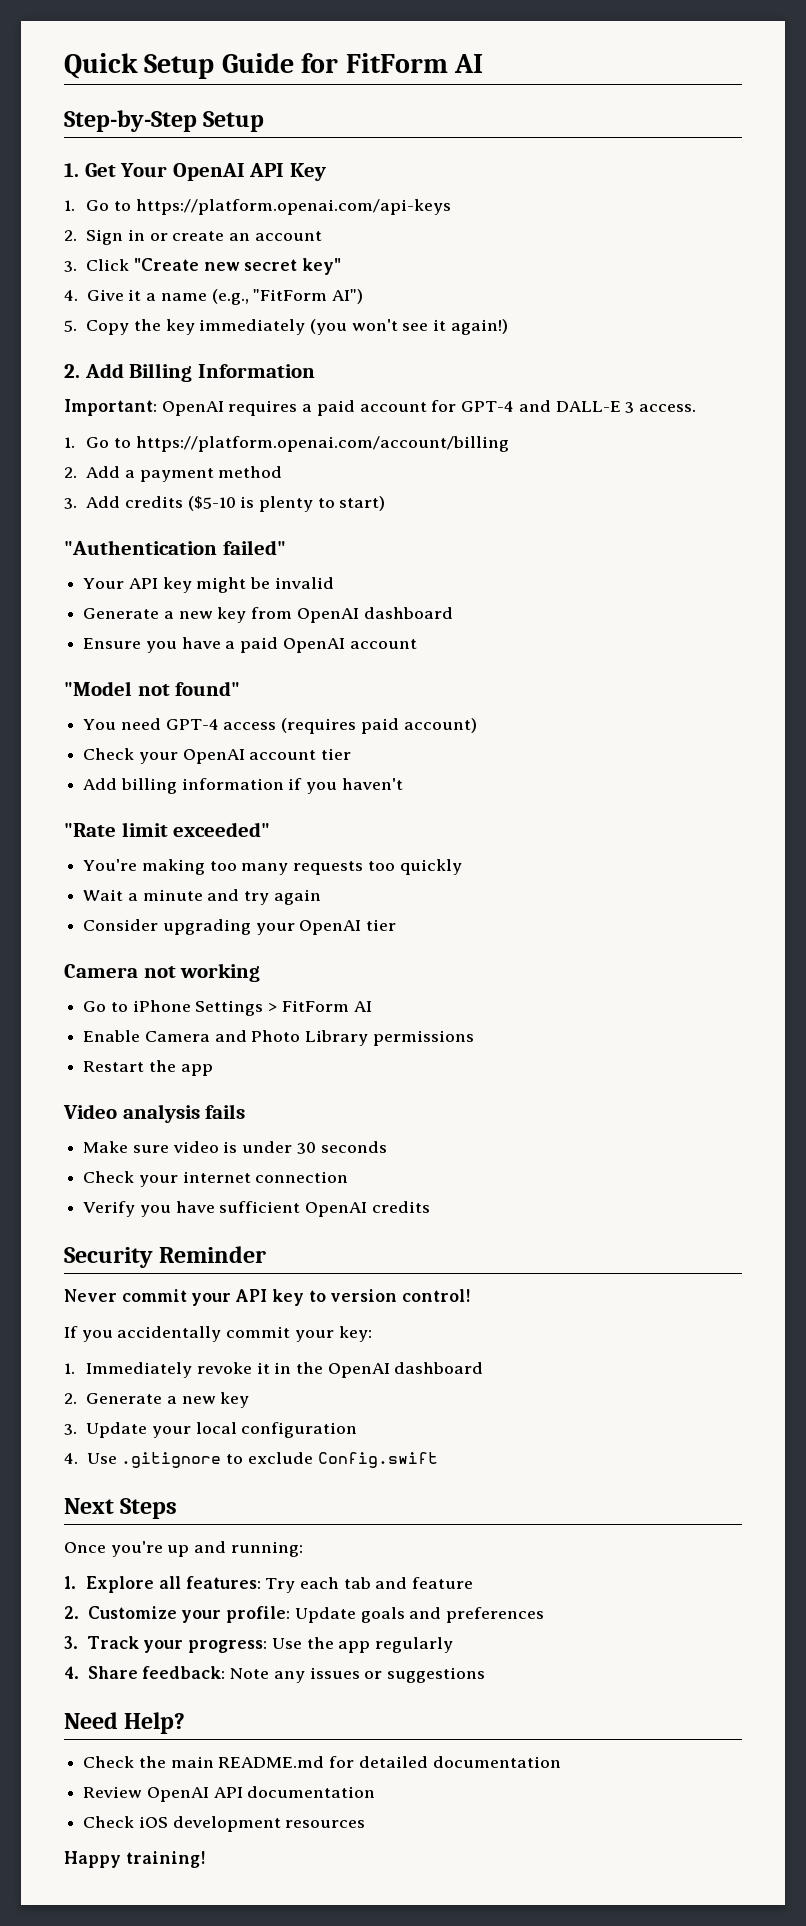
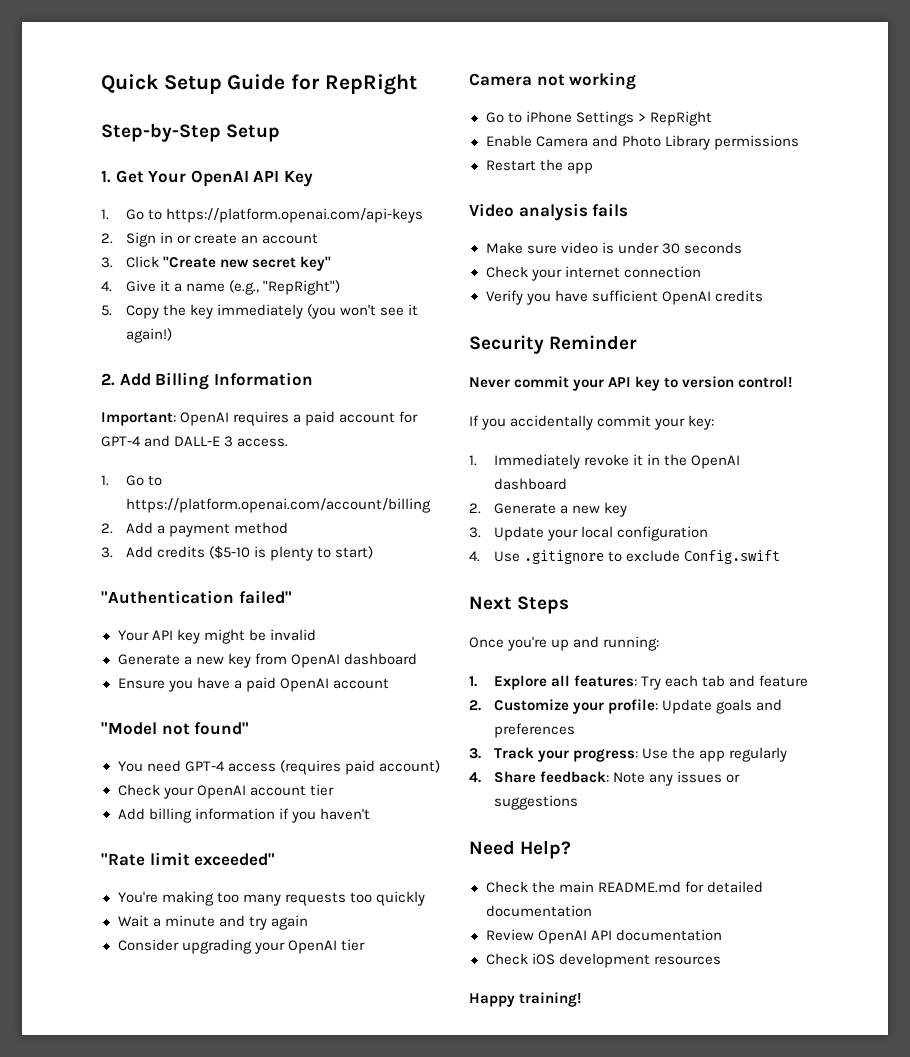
- Quick Setup Guide for FitForm AI
+ Quick Setup Guide for RepRight
- 4. Give it a name (e.g., "FitForm AI")
+ 4. Give it a name (e.g., "RepRight")
- Go to iPhone Settings > FitForm AI
+ Go to iPhone Settings > RepRight

